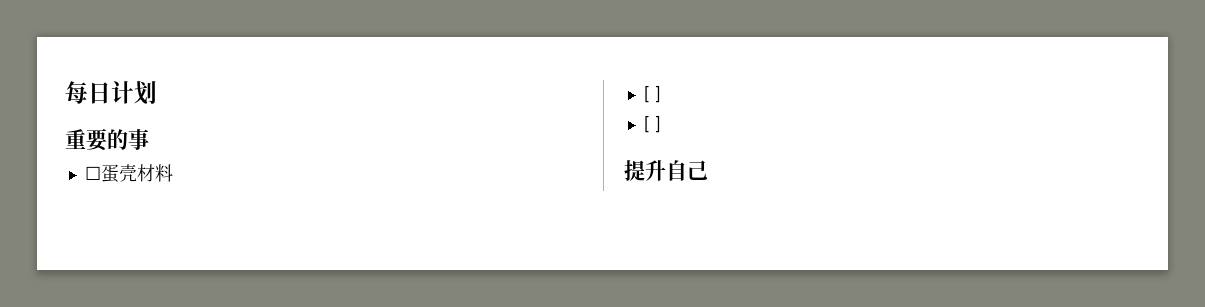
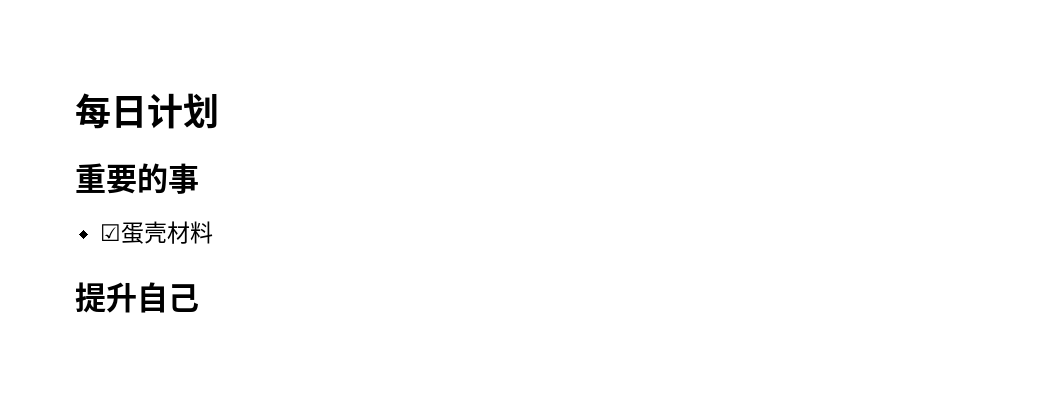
- ☐蛋壳材料
- [ ]
- [ ]
+ ☑蛋壳材料

